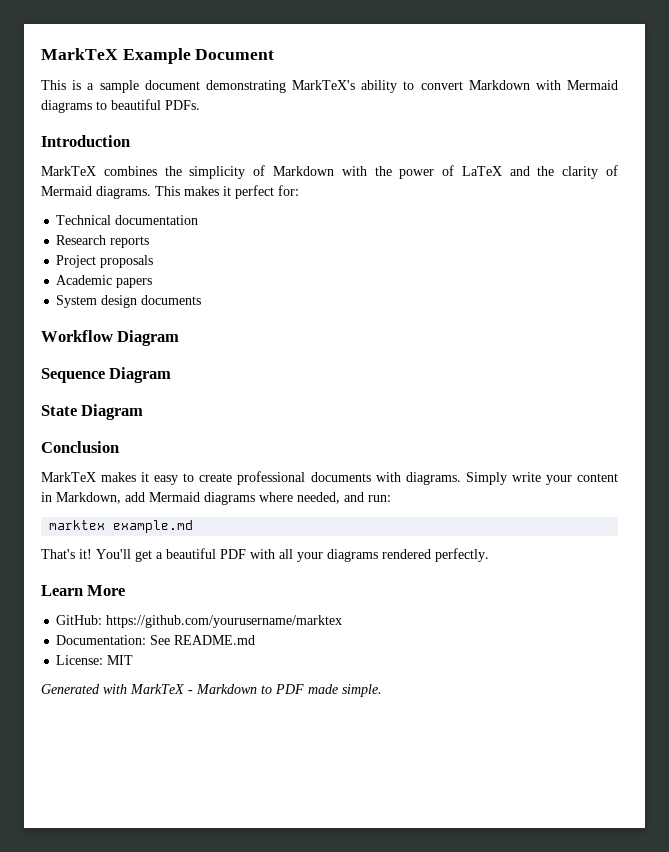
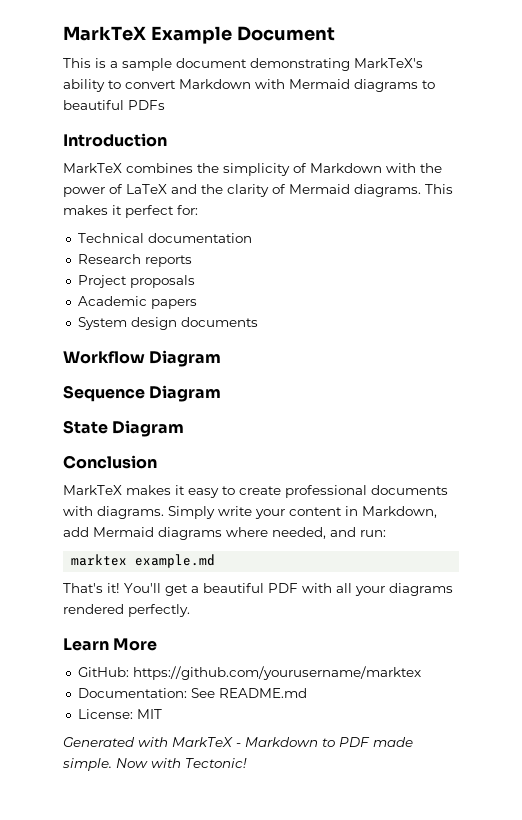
- This is a sample document demonstrating MarkTeX's ability to convert Markdown with Mermaid diagrams to beautiful PDFs.
+ This is a sample document demonstrating MarkTeX's ability to convert Markdown with Mermaid diagrams to beautiful PDFs
+ Now with Tectonic!

